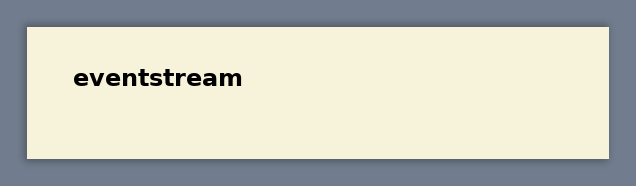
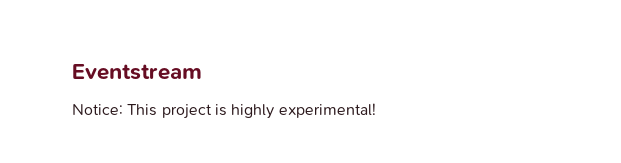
- eventstream
+ Eventstream
+ Notice: This project is highly experimental!

